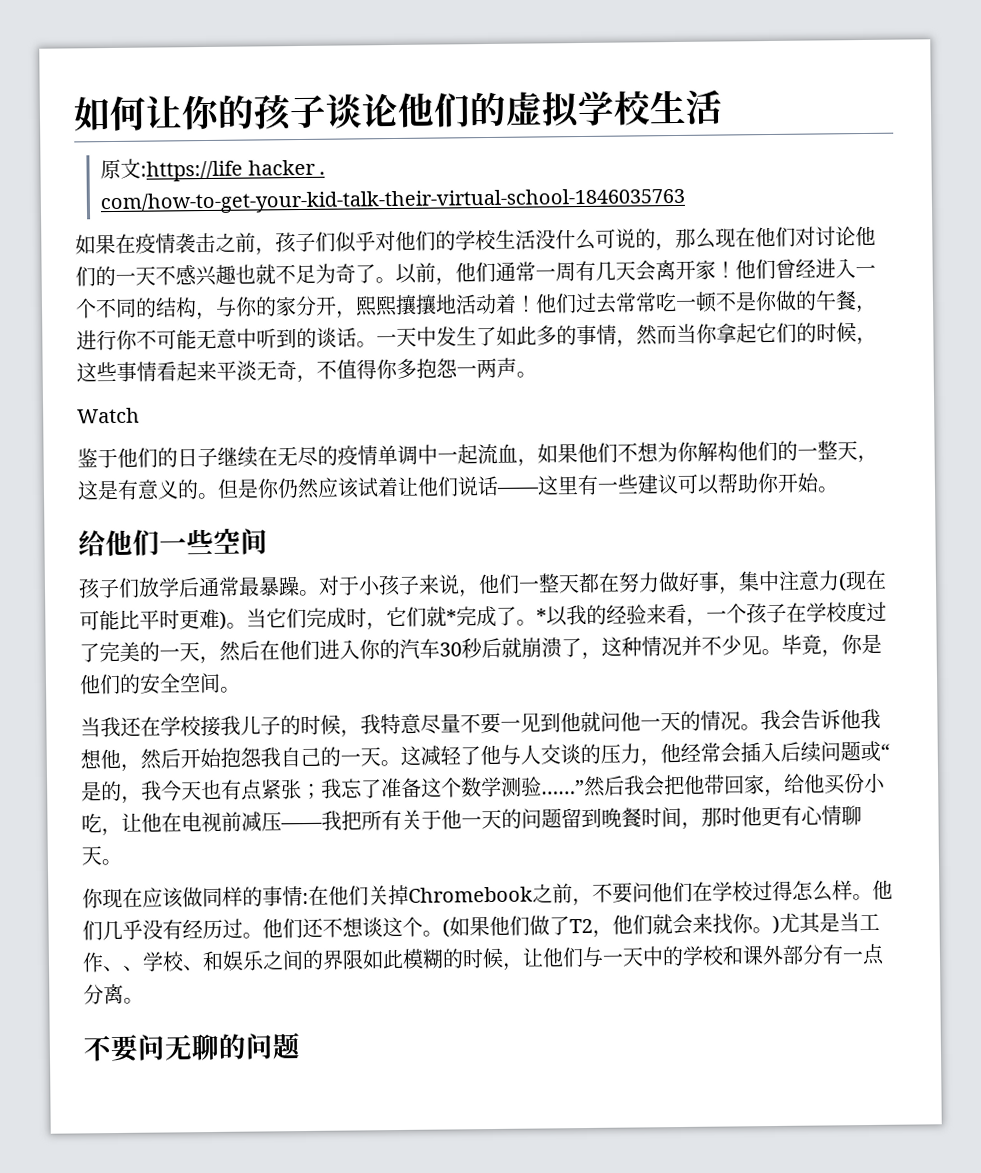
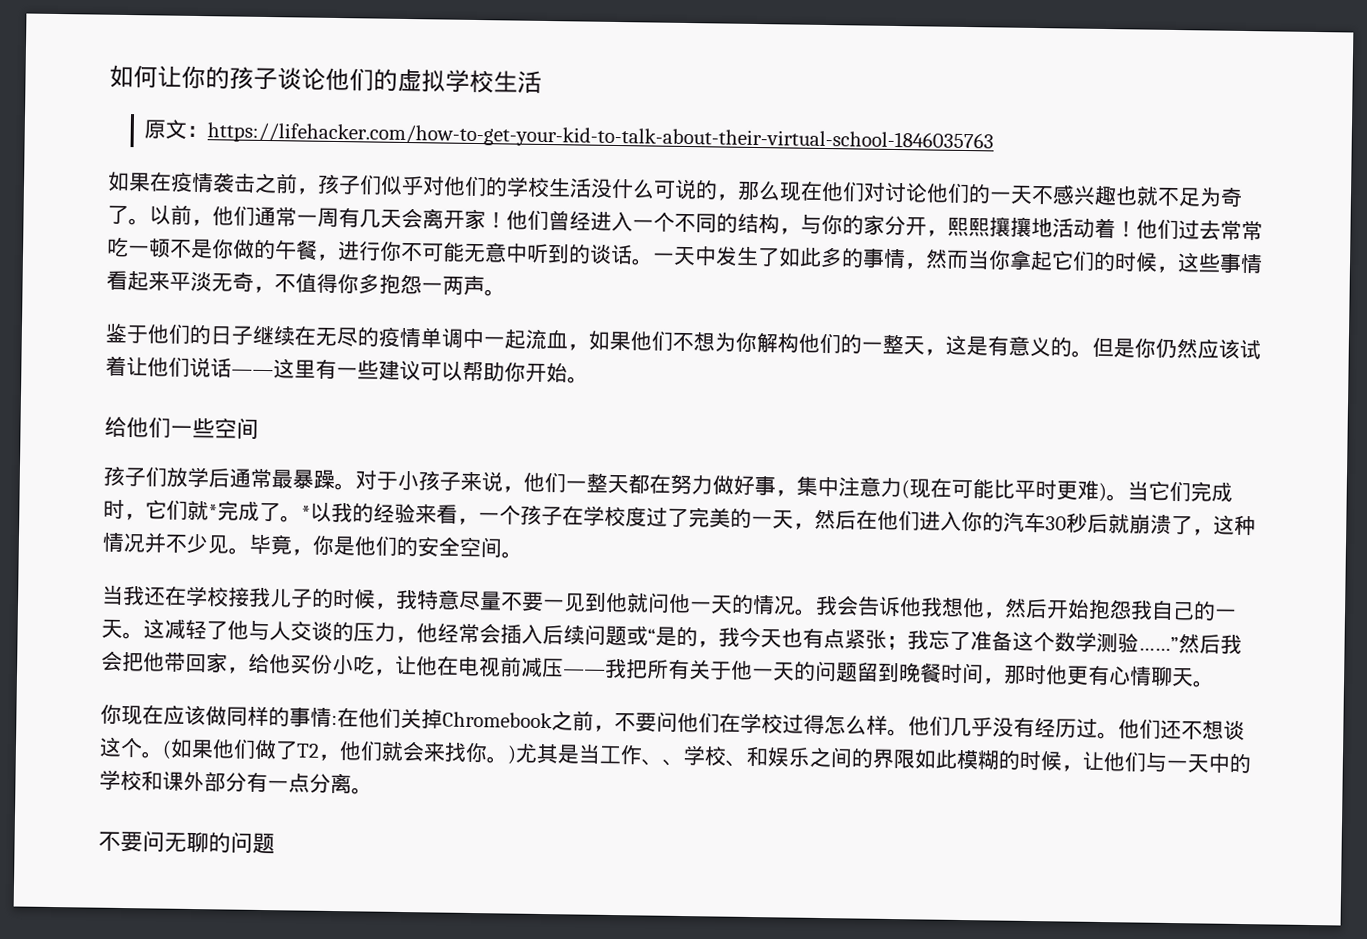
- 原文:https://life hacker . com/how-to-get-your-kid-talk-their-virtual-school-1846035763
+ 原文：https://lifehacker.com/how-to-get-your-kid-to-talk-about-their-virtual-school-1846035763
- Watch

